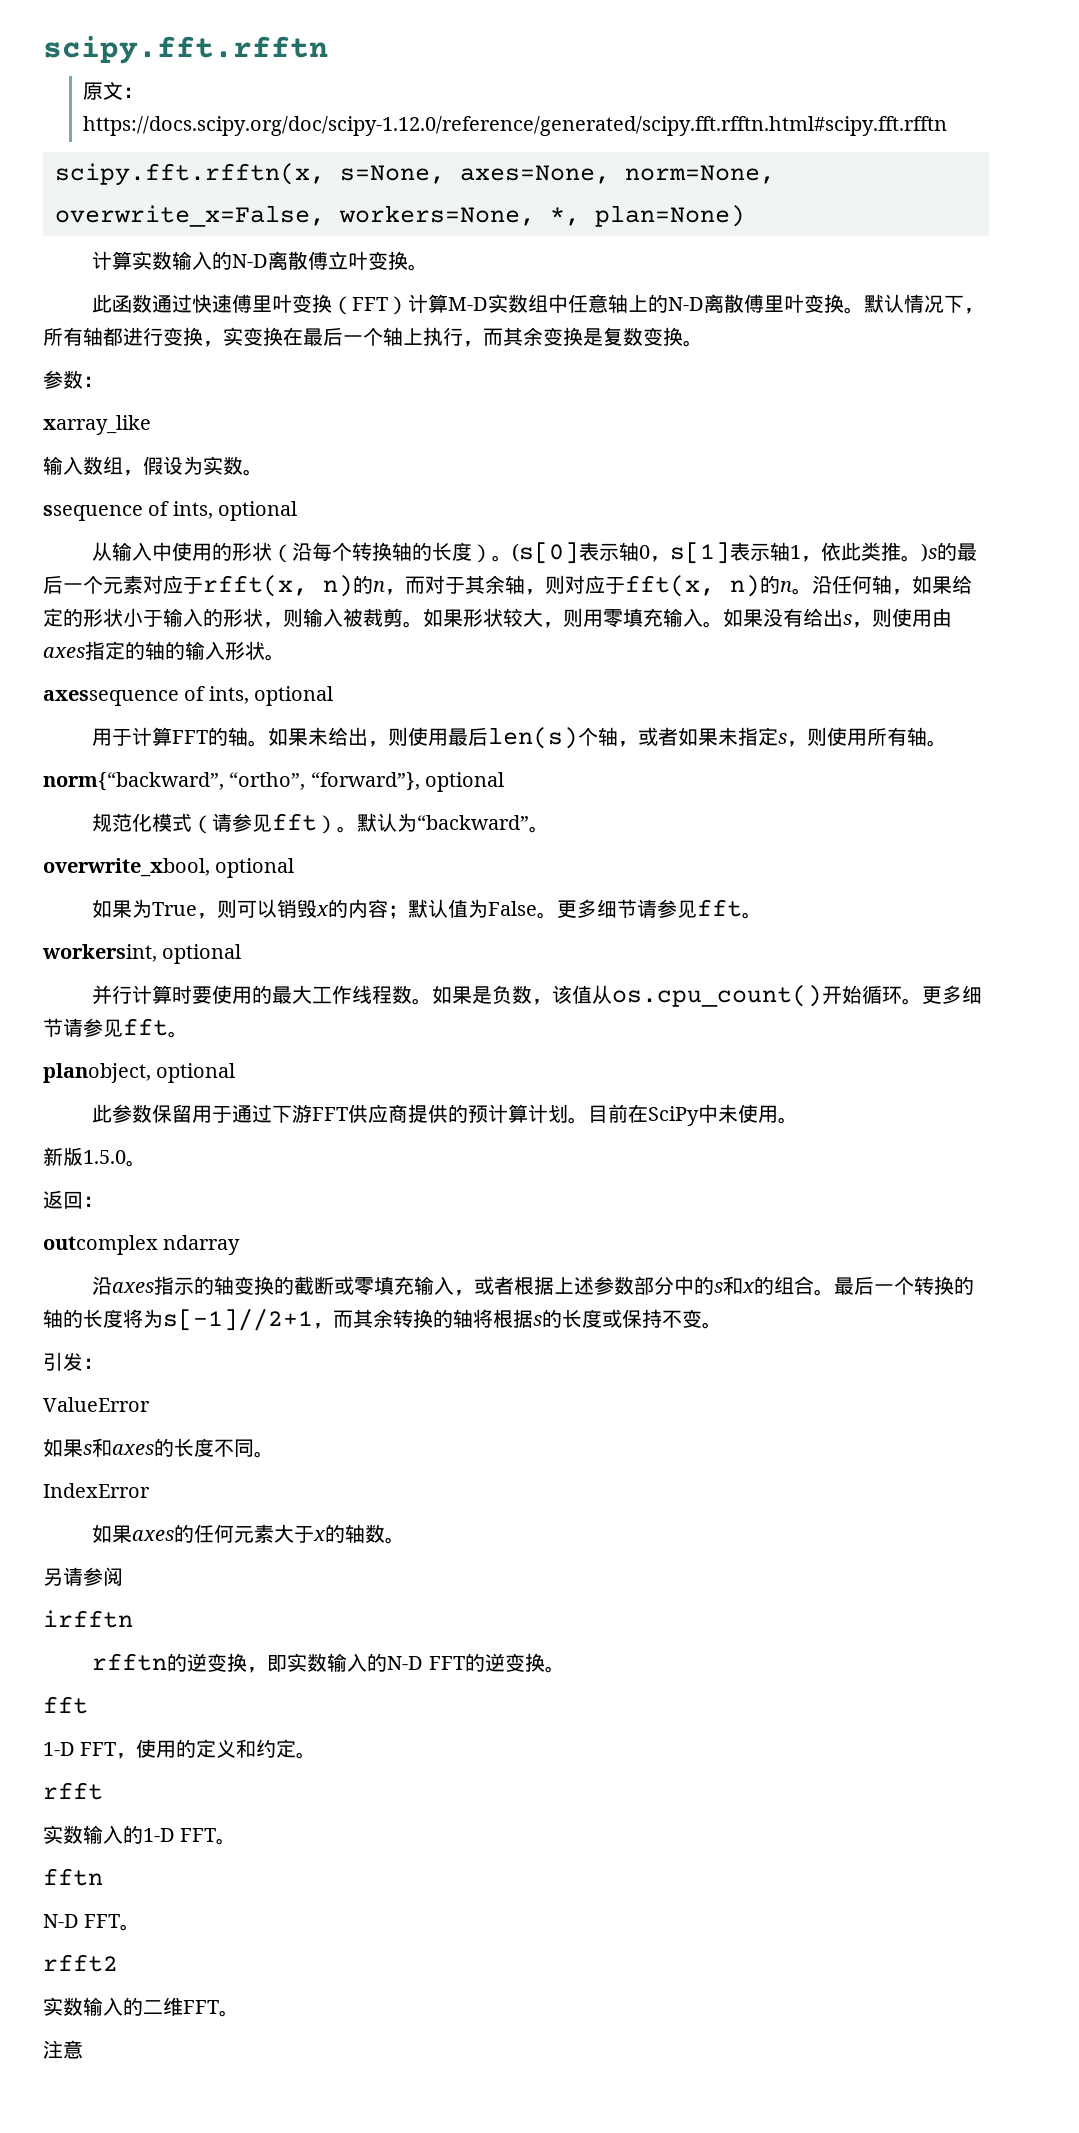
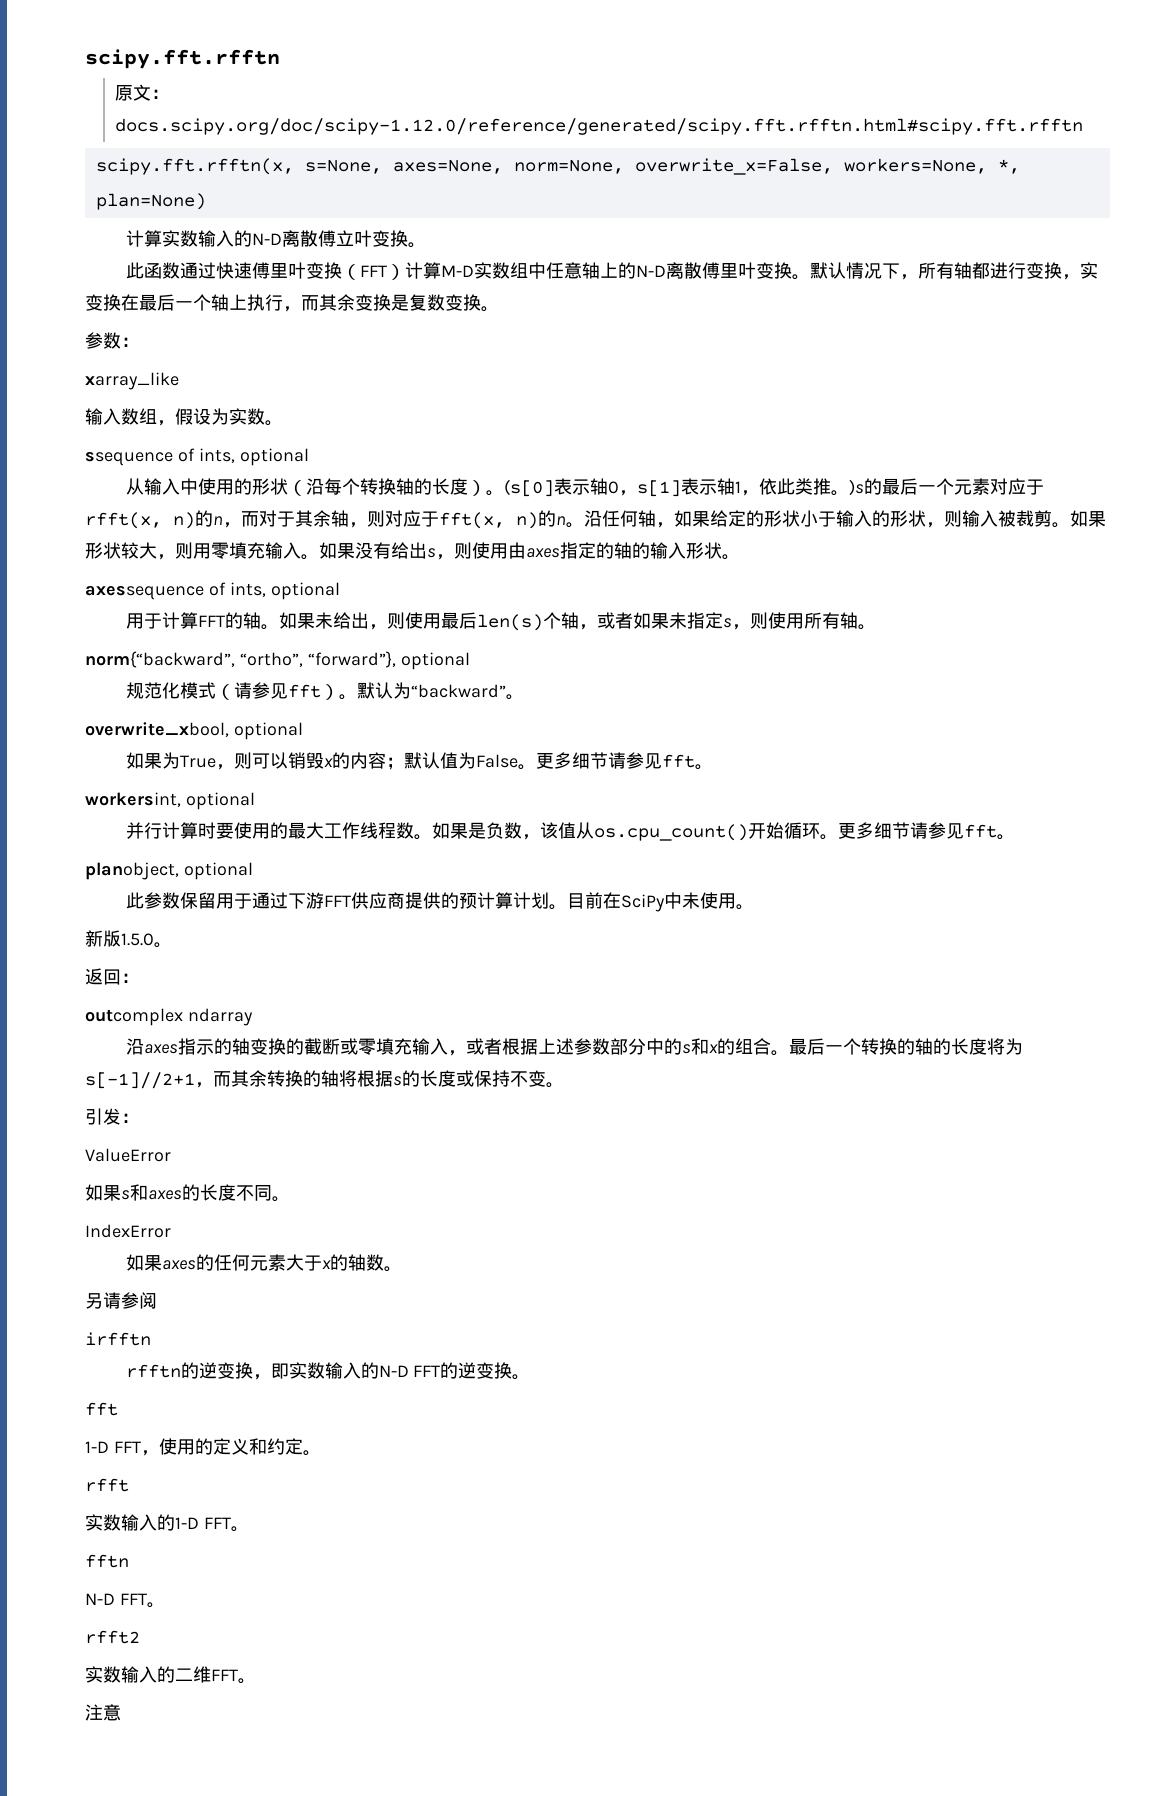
- 原文：https://docs.scipy.org/doc/scipy-1.12.0/reference/generated/scipy.fft.rfftn.html#scipy.fft.rfftn
+ 原文：docs.scipy.org/doc/scipy-1.12.0/reference/generated/scipy.fft.rfftn.html#scipy.fft.rfftn

